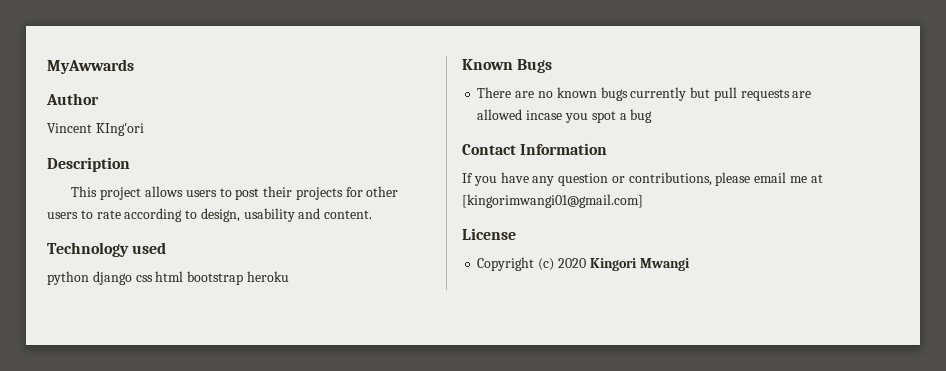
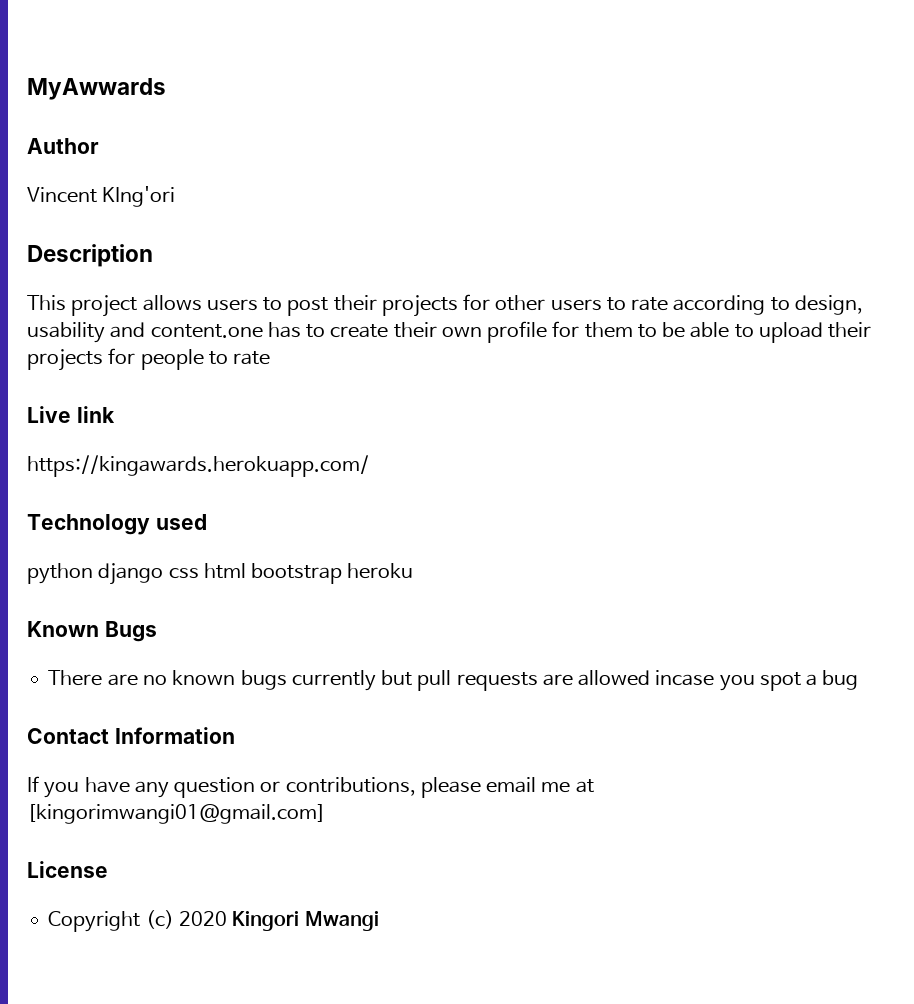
- This project allows users to post their projects for other users to rate according to design, usability and content.
+ This project allows users to post their projects for other users to rate according to design, usability and content.one has to create their own profile for them to be able to upload their projects for people to rate
+ Live link
+ https://kingawards.herokuapp.com/

